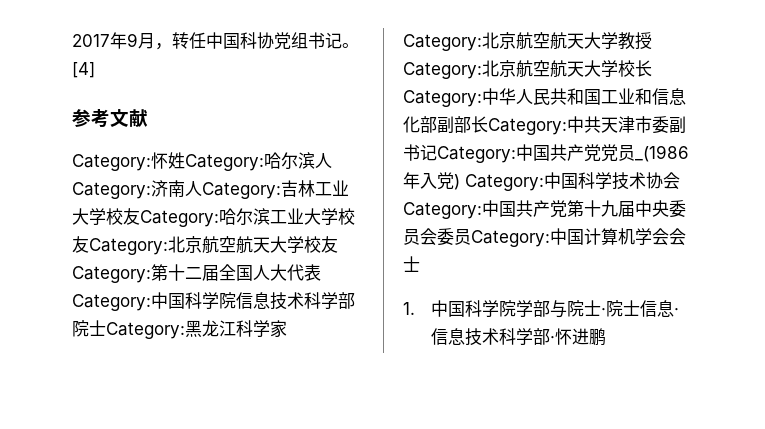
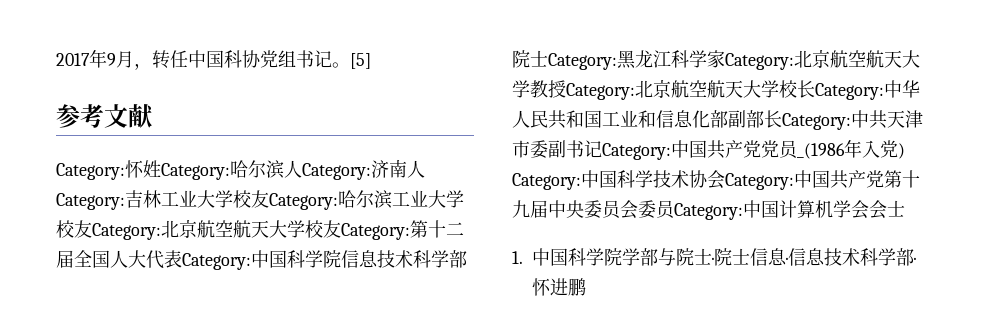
- [4]
+ [5]

